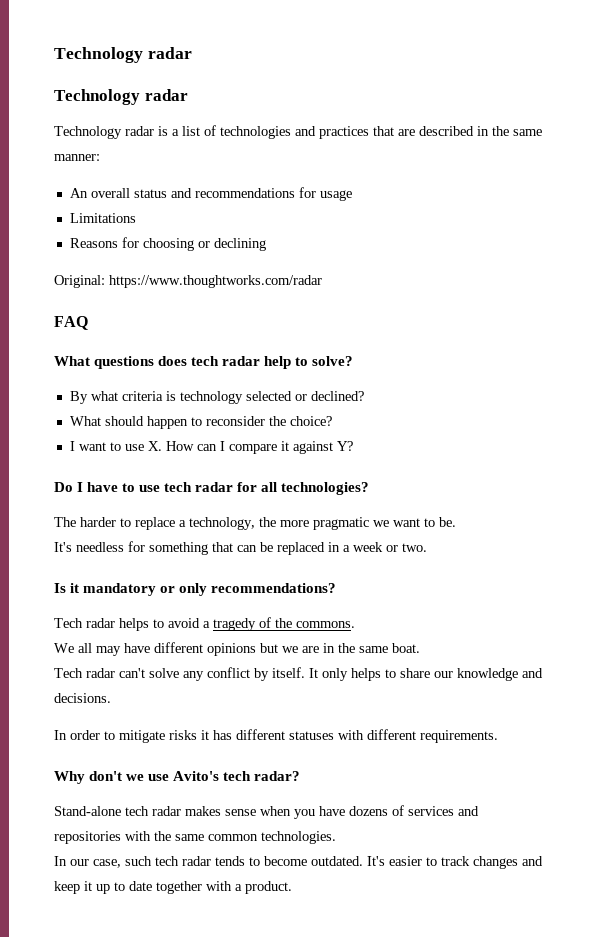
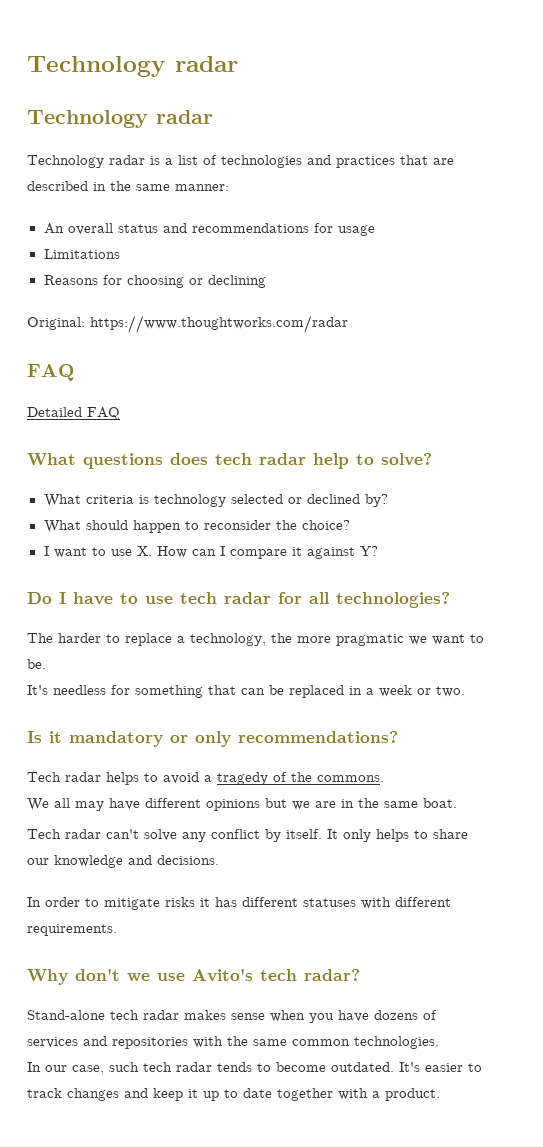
+ Detailed FAQ
- By what criteria is technology selected or declined?
+ What criteria is technology selected or declined by?

